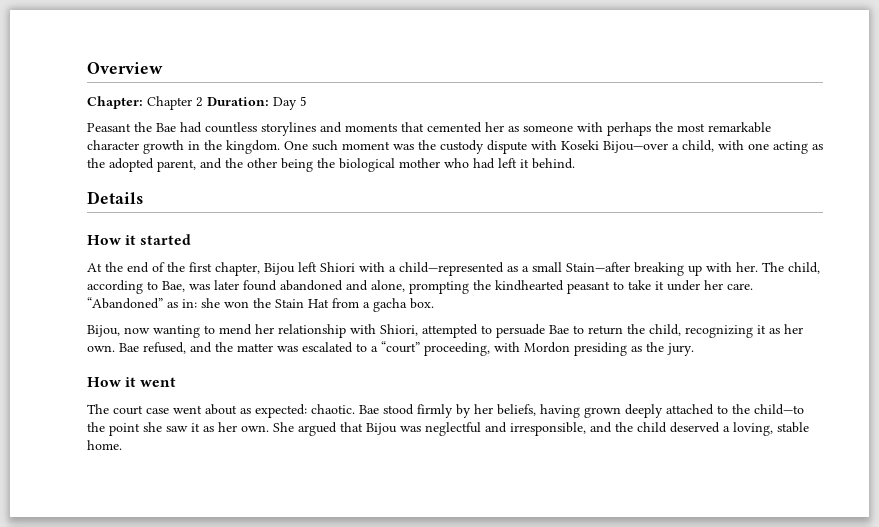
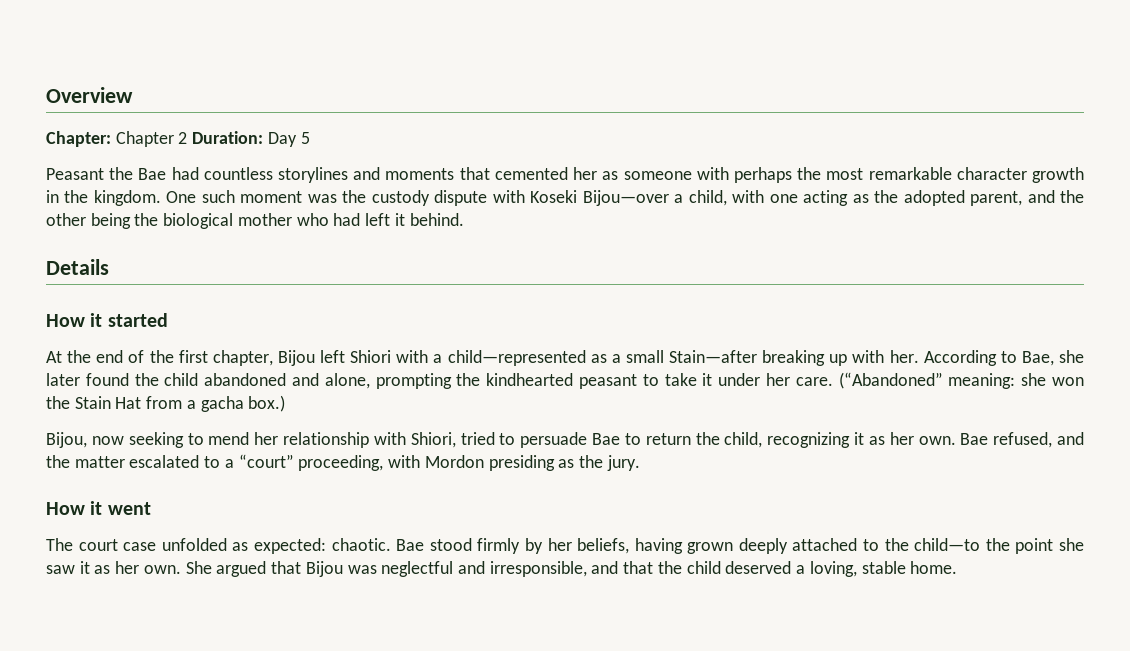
- The child, according to Bae, was later found abandoned and alone, prompting the kindhearted peasant to take it under her care.
+ According to Bae, she later found the child abandoned and alone, prompting the kindhearted peasant to take it under her care.
- “Abandoned” as in: she won the Stain Hat from a gacha box.
+ (“Abandoned” meaning: she won the Stain Hat from a gacha box.)
- Bijou, now wanting to mend her relationship with Shiori, attempted to persuade Bae to return the child, recognizing it as her own.
+ Bijou, now seeking to mend her relationship with Shiori, tried to persuade Bae to return the child, recognizing it as her own.
- Bae refused, and the matter was escalated to a “court” proceeding, with Mordon presiding as the jury.
+ Bae refused, and the matter escalated to a “court” proceeding, with Mordon presiding as the jury.
- The court case went about as expected: chaotic.
+ The court case unfolded as expected: chaotic.
- She argued that Bijou was neglectful and irresponsible, and the child deserved a loving, stable home.
+ She argued that Bijou was neglectful and irresponsible, and that the child deserved a loving, stable home.

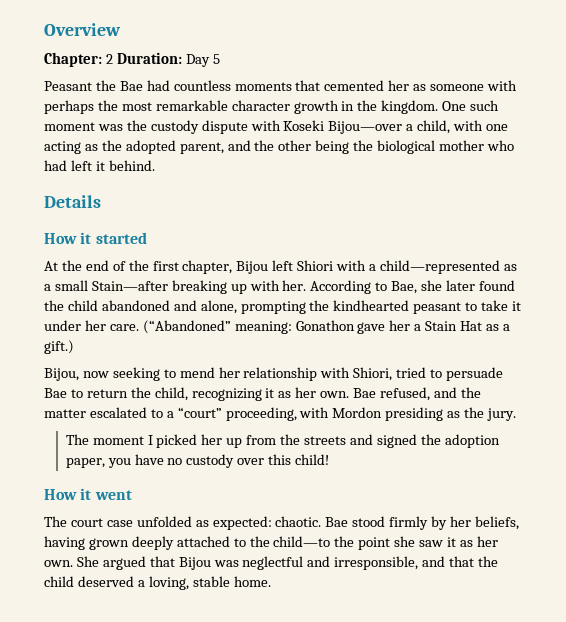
- Chapter: Chapter 2 Duration: Day 5
+ Chapter: 2 Duration: Day 5
- Peasant the Bae had countless storylines and moments that cemented her as someone with perhaps the most remarkable character growth in the kingdom.
+ Peasant the Bae had countless moments that cemented her as someone with perhaps the most remarkable character growth in the kingdom.
- (“Abandoned” meaning: she won the Stain Hat from a gacha box.)
+ (“Abandoned” meaning: Gonathon gave her a Stain Hat as a gift.)
+ The moment I picked her up from the streets and signed the adoption paper, you have no custody over this child!

